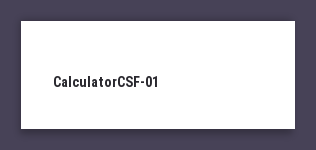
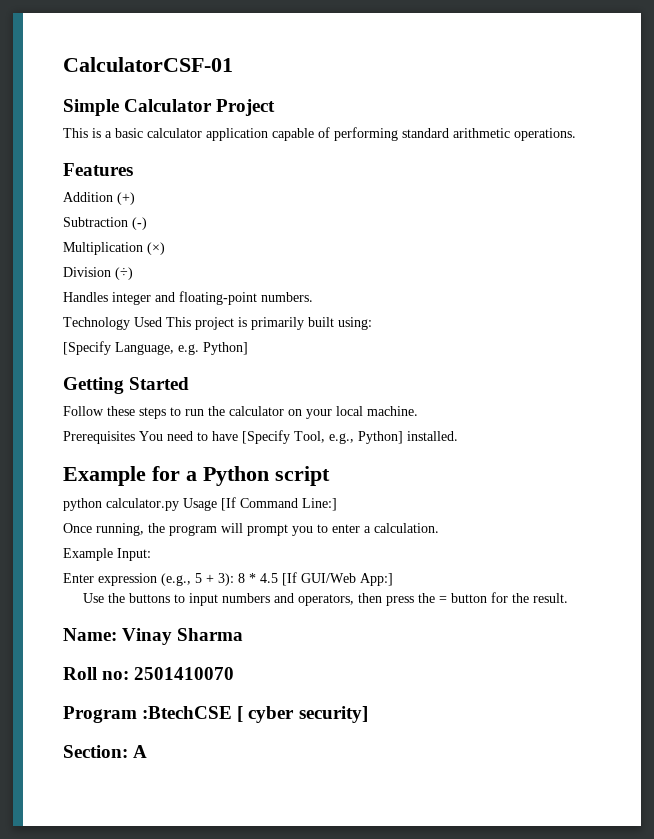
+ Simple Calculator Project
+ This is a basic calculator application capable of performing standard arithmetic operations.
+ Features
+ Addition (+)
+ Subtraction (-)
+ Multiplication (×)
+ Division (÷)
+ Handles integer and floating-point numbers.
+ Technology Used This project is primarily built using:
+ [Specify Language, e.g. Python]
+ Getting Started
+ Follow these steps to run the calculator on your local machine.
+ Prerequisites You need to have [Specify Tool, e.g., Python] installed.
+ Example for a Python script
+ python calculator.py Usage [If Command Line:]
+ Once running, the program will prompt you to enter a calculation.
+ Example Input:
+ Enter expression (e.g., 5 + 3): 8 * 4.5 [If GUI/Web App:]
+ Use the buttons to input numbers and operators, then press the = button for the result.
+ Name: Vinay Sharma
+ Roll no: 2501410070
+ Program :BtechCSE [ cyber security]
+ Section: A

